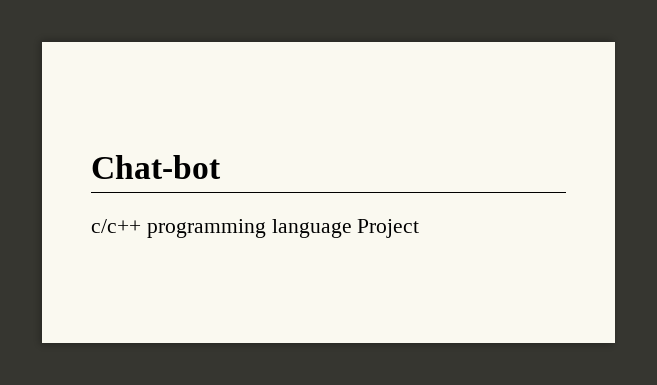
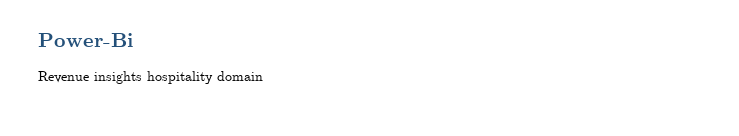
- Chat-bot
- c/c++ programming language Project
+ Power-Bi
+ Revenue insights hospitality domain

